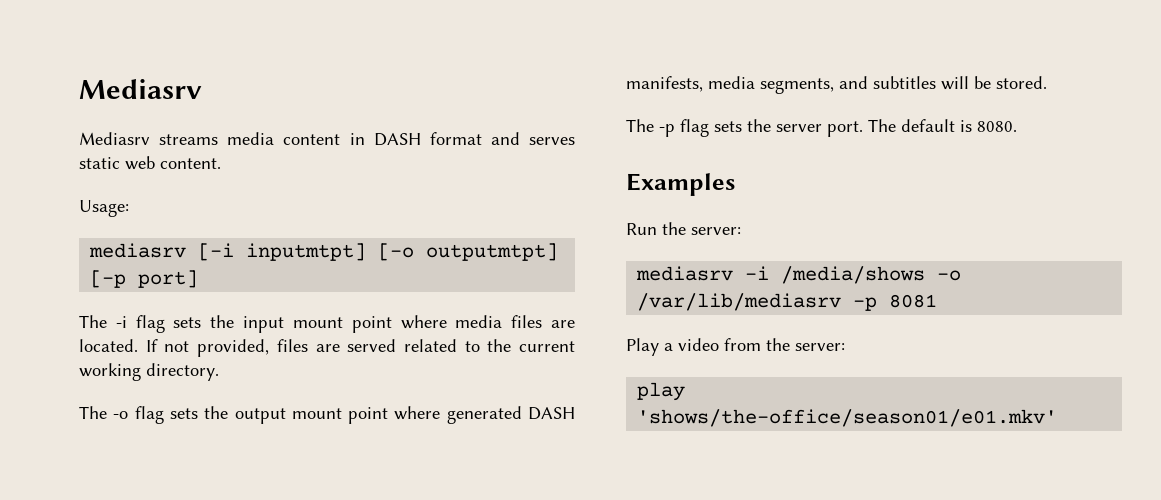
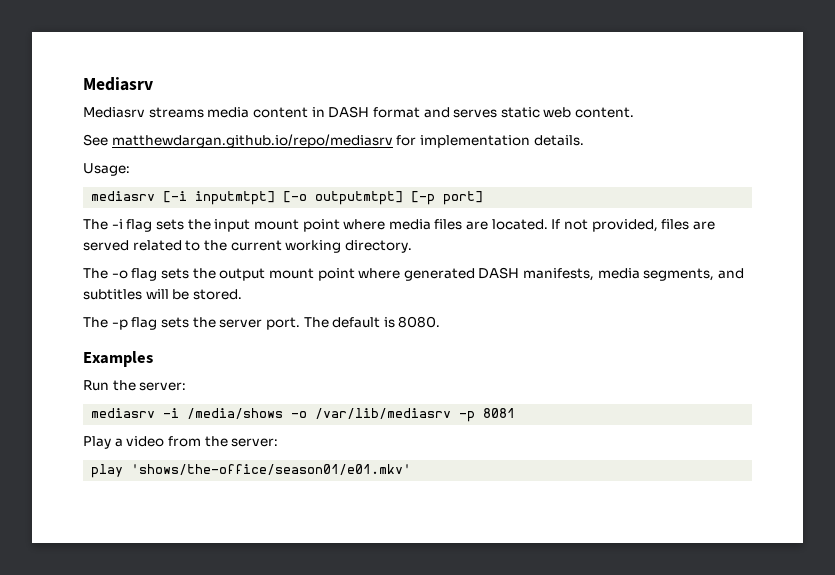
+ See matthewdargan.github.io/repo/mediasrv for implementation details.

